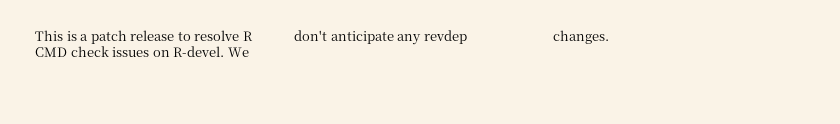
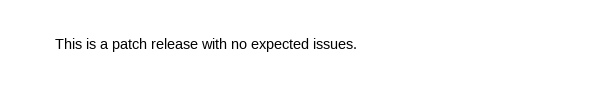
- This is a patch release to resolve R CMD check issues on R-devel. We don't anticipate any revdep changes.
+ This is a patch release with no expected issues.

